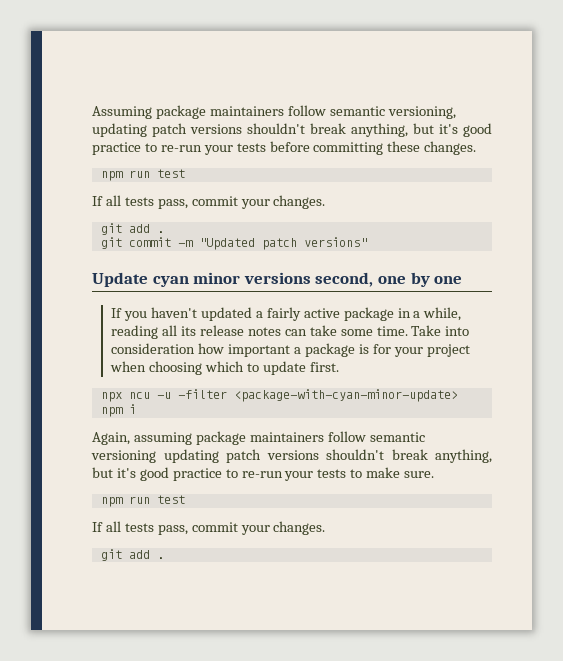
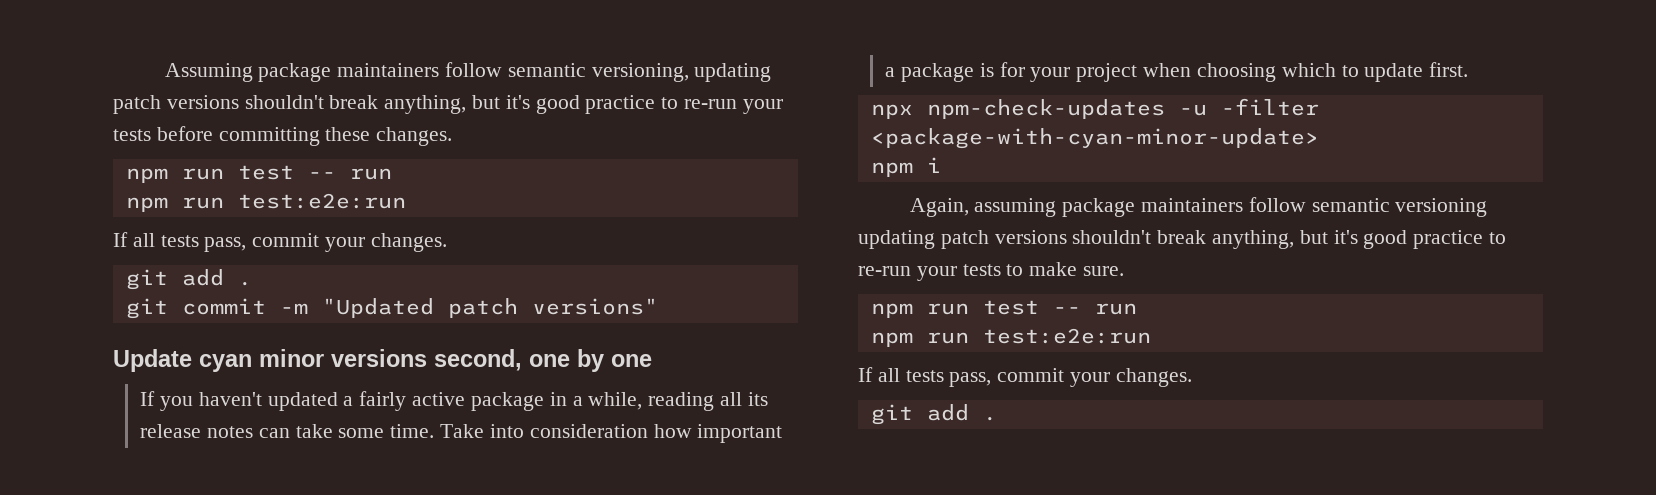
  Assuming package maintainers follow semantic versioning, updating patch versions shouldn't break anything, but it's good practice to re-run your tests before committing these changes.
- npm run test
+ npm run test -- run
+ npm run test:e2e:run
- npx ncu -u -filter <package-with-cyan-minor-update>
+ npx npm-check-updates -u -filter <package-with-cyan-minor-update>
  Again, assuming package maintainers follow semantic versioning updating patch versions shouldn't break anything, but it's good practice to re-run your tests to make sure.
- npm run test
+ npm run test -- run
+ npm run test:e2e:run

